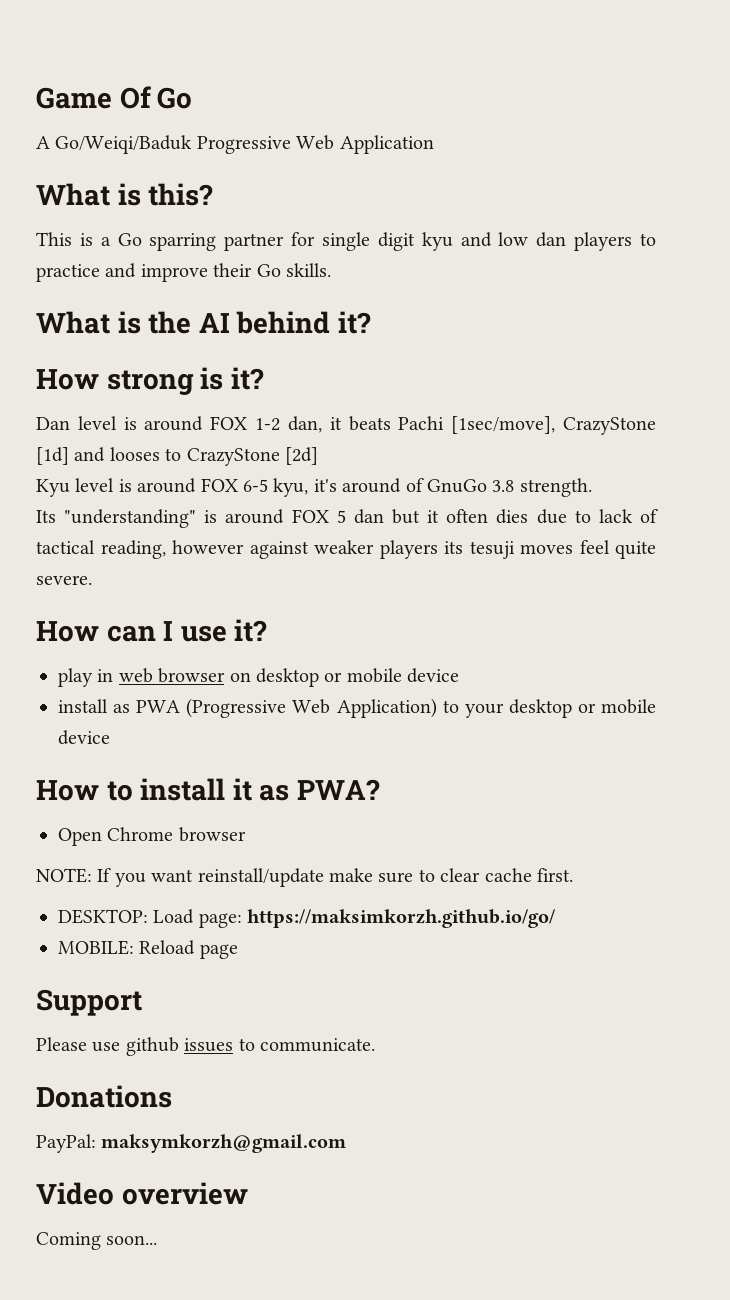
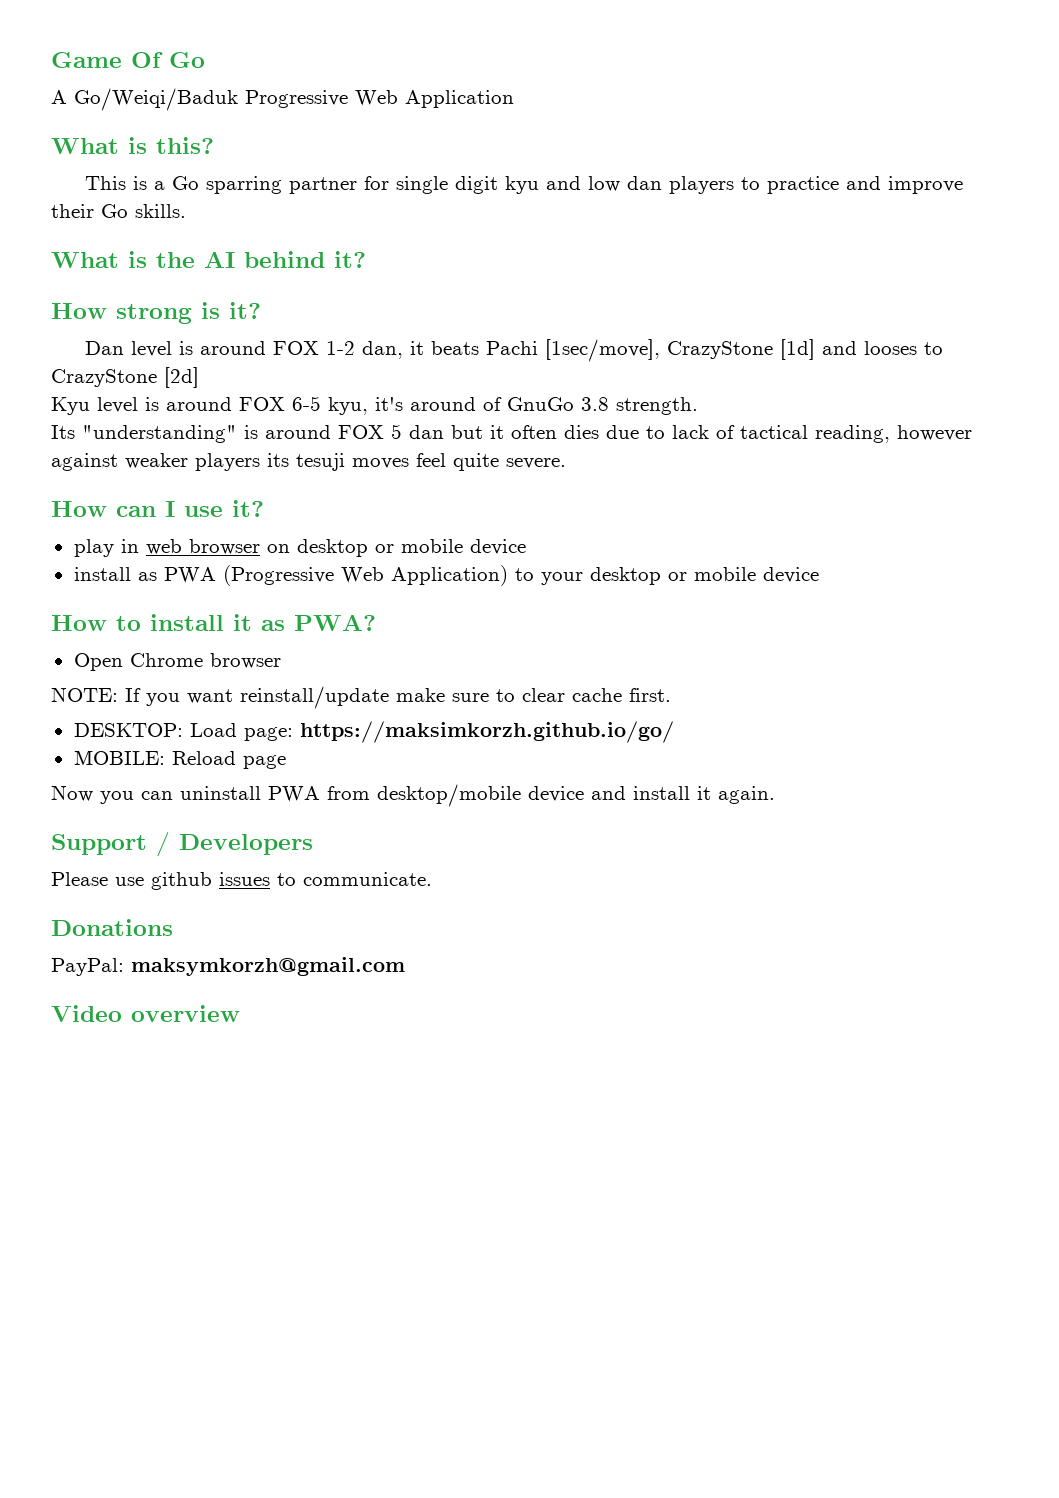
+ Now you can uninstall PWA from desktop/mobile device and install it again.
- Support
+ Support / Developers
- Coming soon...

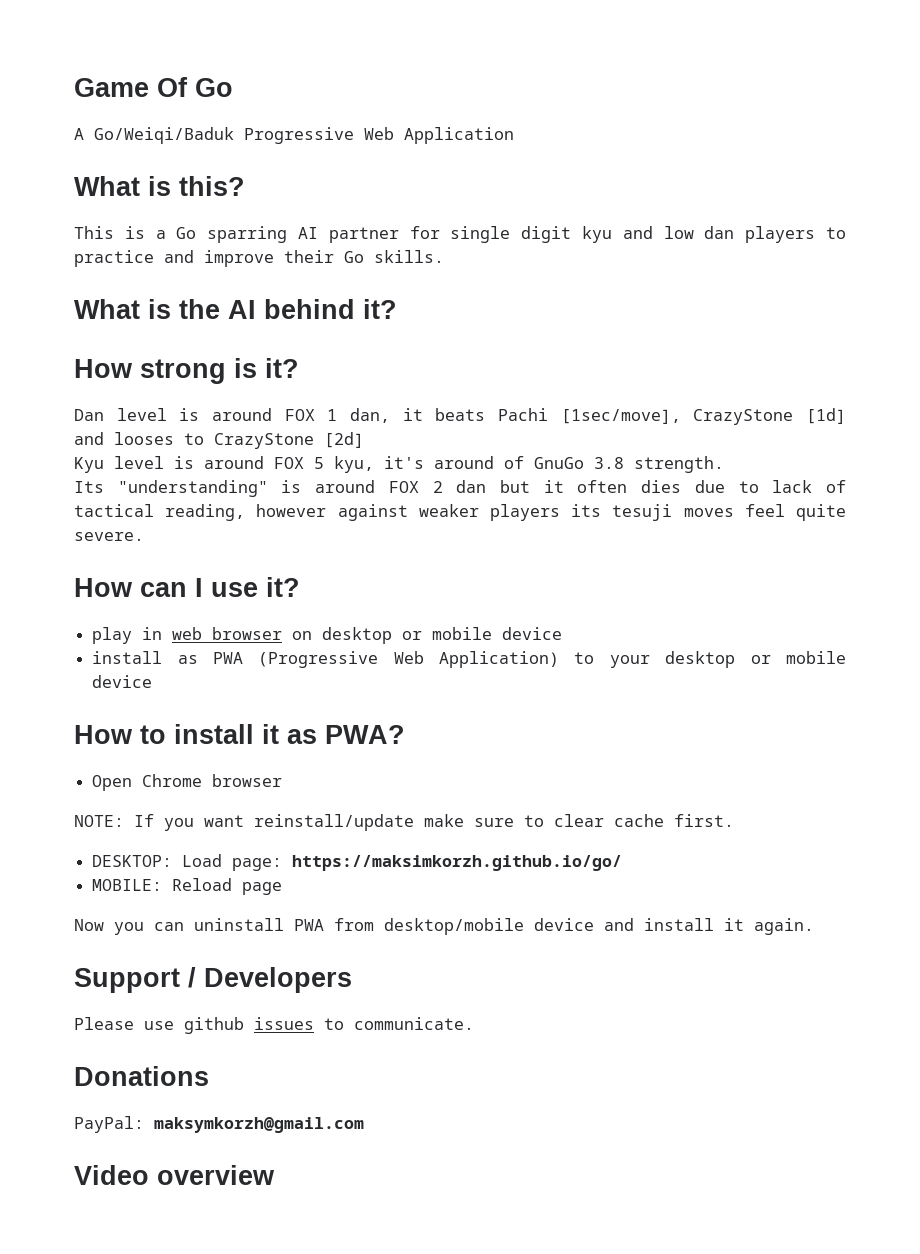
- This is a Go sparring partner for single digit kyu and low dan players to practice and improve their Go skills.
+ This is a Go sparring AI partner for single digit kyu and low dan players to practice and improve their Go skills.
- Dan level is around FOX 1-2 dan, it beats Pachi [1sec/move], CrazyStone [1d] and looses to CrazyStone [2d]
+ Dan level is around FOX 1 dan, it beats Pachi [1sec/move], CrazyStone [1d] and looses to CrazyStone [2d]
- Kyu level is around FOX 6-5 kyu, it's around of GnuGo 3.8 strength.
+ Kyu level is around FOX 5 kyu, it's around of GnuGo 3.8 strength.
- Its "understanding" is around FOX 5 dan but it often dies due to lack of tactical reading, however against weaker players its tesuji moves feel quite severe.
+ Its "understanding" is around FOX 2 dan but it often dies due to lack of tactical reading, however against weaker players its tesuji moves feel quite severe.

